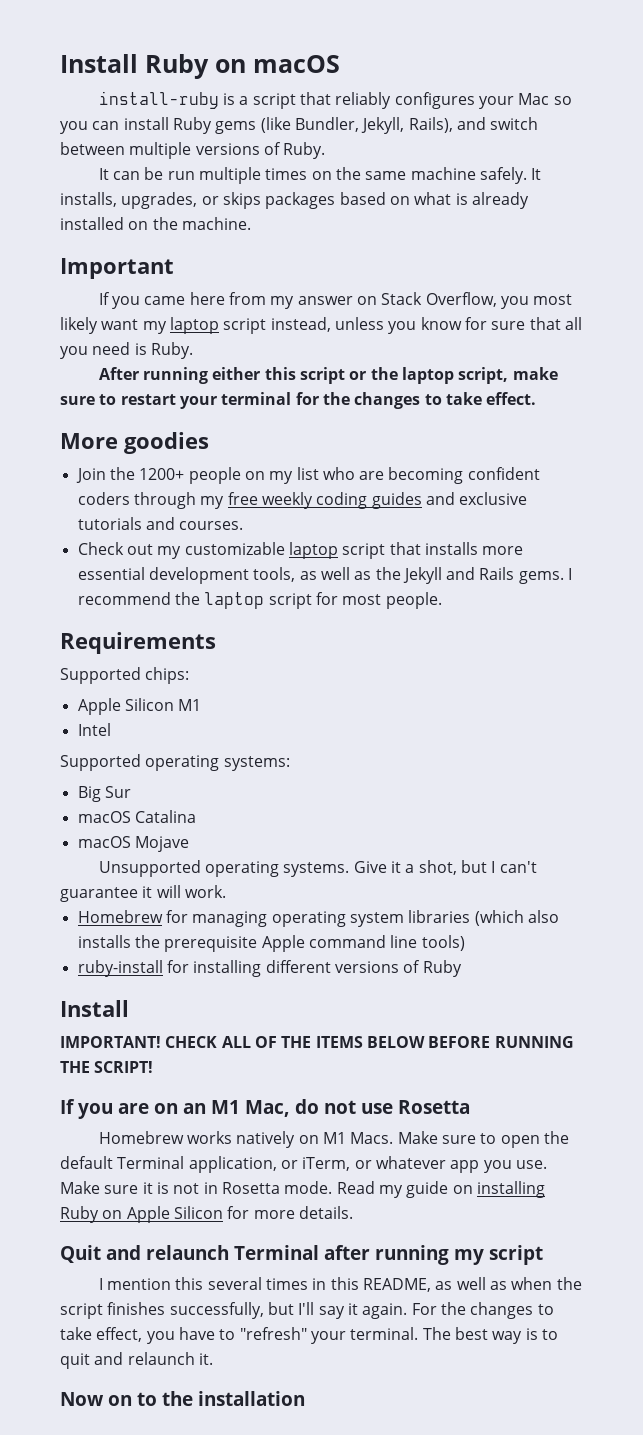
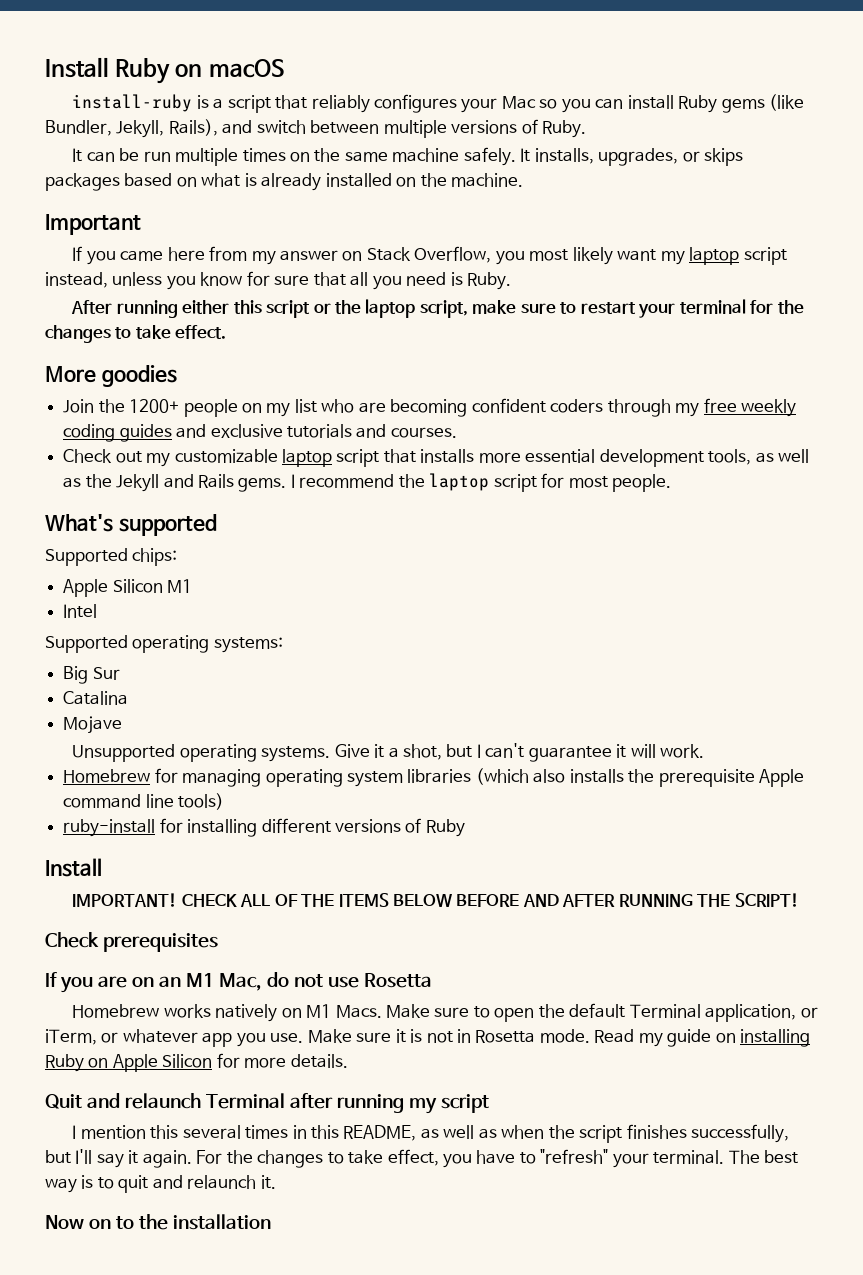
- Requirements
+ What's supported
- macOS Catalina
+ Catalina
- macOS Mojave
+ Mojave
- CHECK ALL OF THE ITEMS BELOW BEFORE RUNNING THE SCRIPT!
+ CHECK ALL OF THE ITEMS BELOW BEFORE AND AFTER RUNNING THE SCRIPT!
+ Check prerequisites

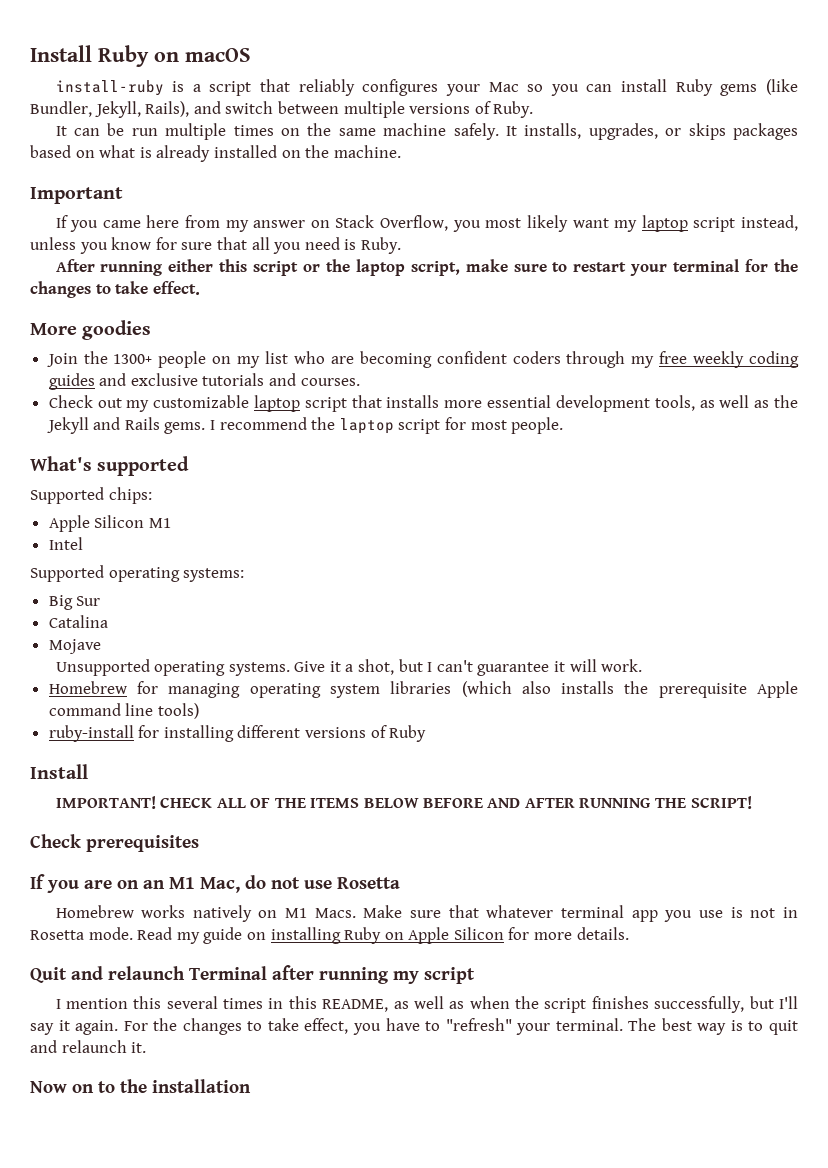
- Join the 1200+ people on my list who are becoming confident coders through my free weekly coding guides and exclusive tutorials and courses.
+ Join the 1300+ people on my list who are becoming confident coders through my free weekly coding guides and exclusive tutorials and courses.
- Make sure to open the default Terminal application, or iTerm, or whatever app you use. Make sure it is not in Rosetta mode.
+ Make sure that whatever terminal app you use is not in Rosetta mode.

